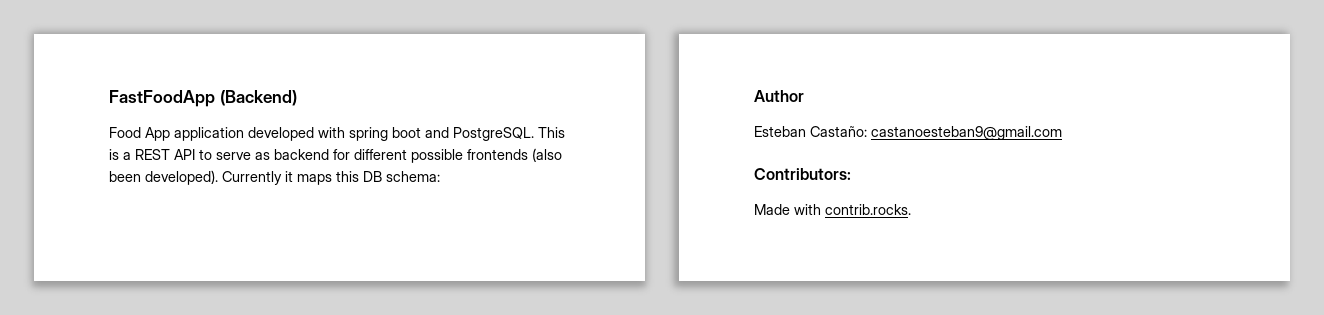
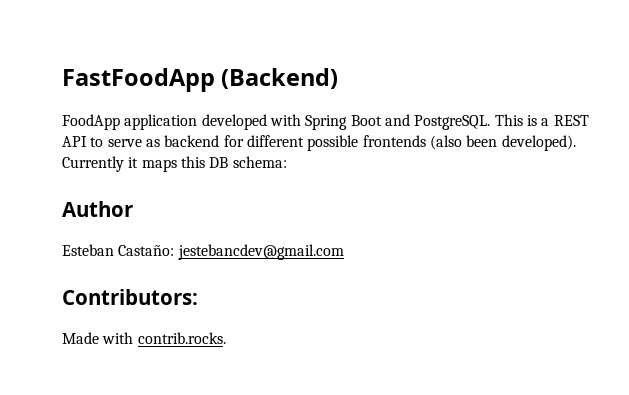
- Food App application developed with spring boot and PostgreSQL.
+ FoodApp application developed with Spring Boot and PostgreSQL.
- Esteban Castaño: castanoesteban9@gmail.com
+ Esteban Castaño: jestebancdev@gmail.com

